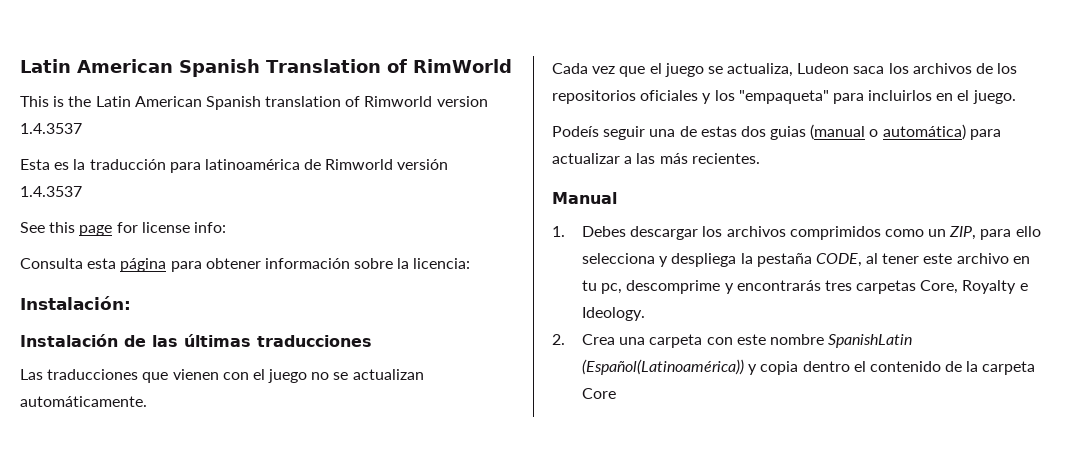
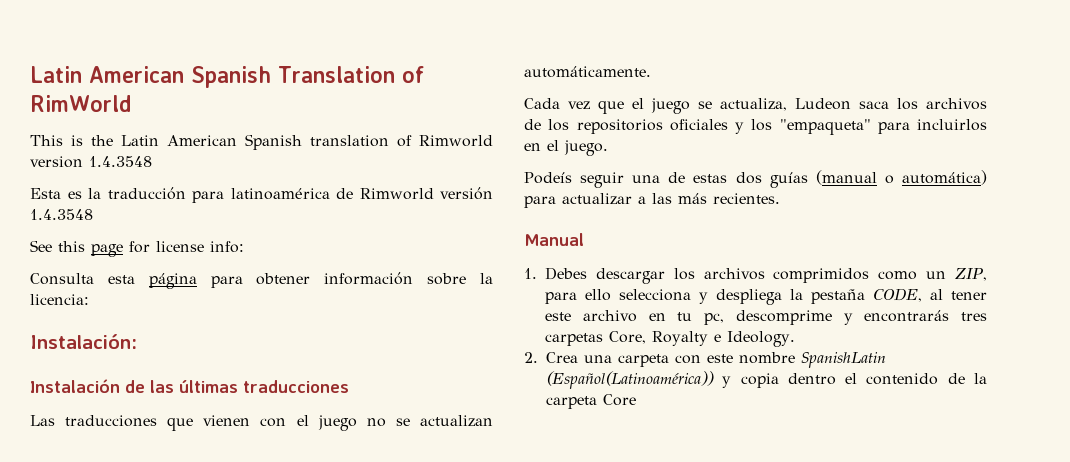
- This is the Latin American Spanish translation of Rimworld version 1.4.3537
+ This is the Latin American Spanish translation of Rimworld version 1.4.3548
- Esta es la traducción para latinoamérica de Rimworld versión 1.4.3537
+ Esta es la traducción para latinoamérica de Rimworld versión 1.4.3548
- Podeís seguir una de estas dos guias (manual o automática) para actualizar a las más recientes.
+ Podeís seguir una de estas dos guías (manual o automática) para actualizar a las más recientes.

